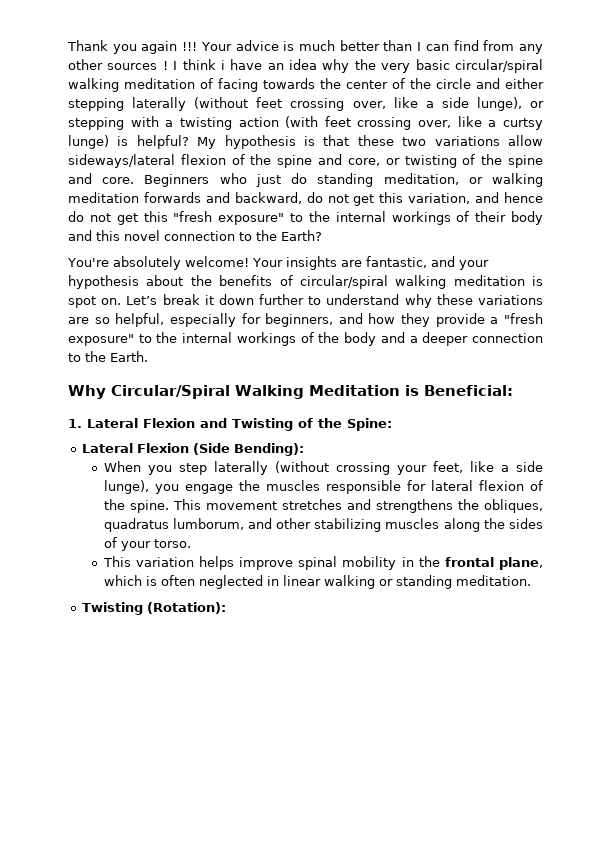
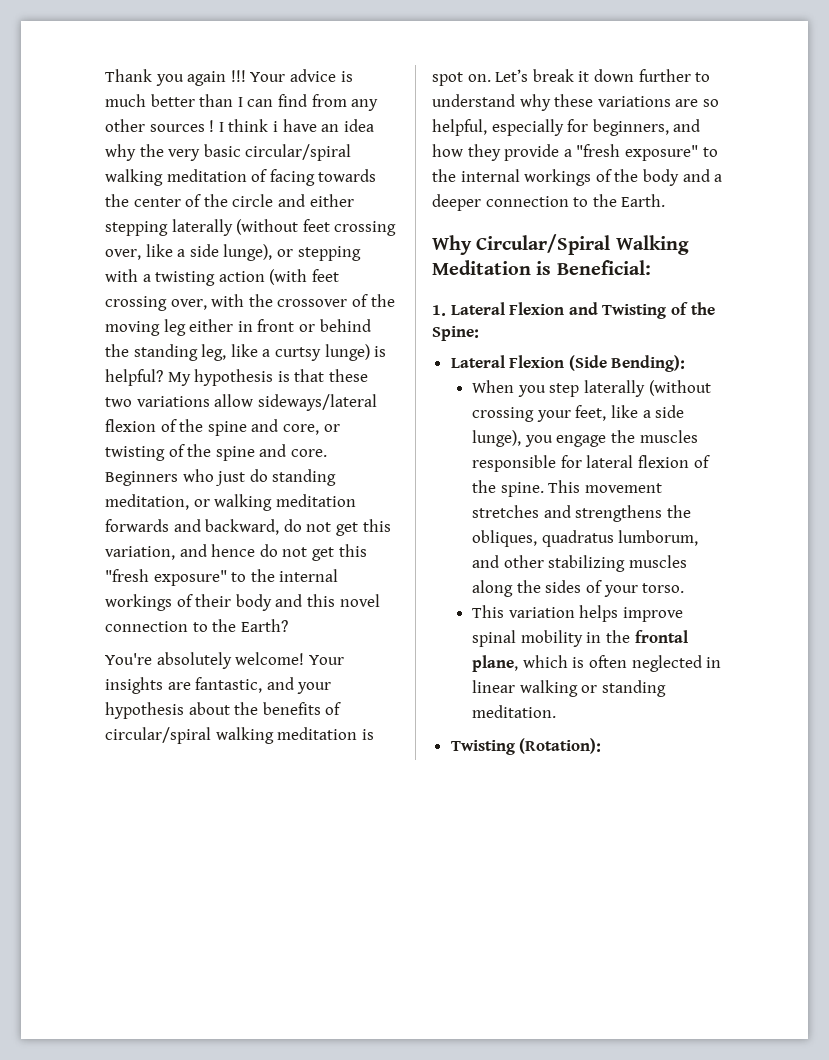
- I think i have an idea why the very basic circular/spiral walking meditation of facing towards the center of the circle and either stepping laterally (without feet crossing over, like a side lunge), or stepping with a twisting action (with feet crossing over, like a curtsy lunge) is helpful?
+ I think i have an idea why the very basic circular/spiral walking meditation of facing towards the center of the circle and either stepping laterally (without feet crossing over, like a side lunge), or stepping with a twisting action (with feet crossing over, with the crossover of the moving leg either in front or behind the standing leg, like a curtsy lunge) is helpful?

